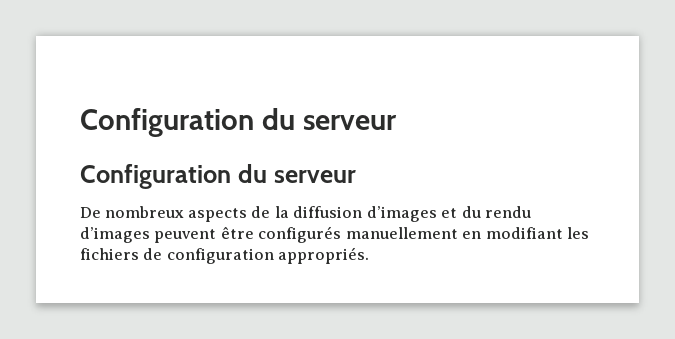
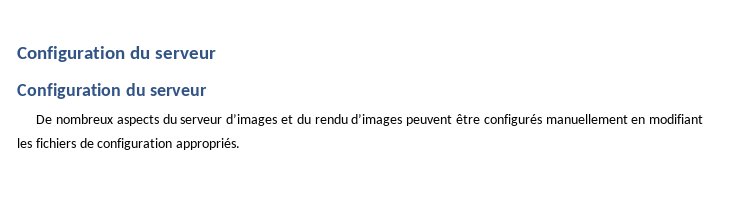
- De nombreux aspects de la diffusion d’images et du rendu d’images peuvent être configurés manuellement en modifiant les fichiers de configuration appropriés.
+ De nombreux aspects du serveur d’images et du rendu d’images peuvent être configurés manuellement en modifiant les fichiers de configuration appropriés.

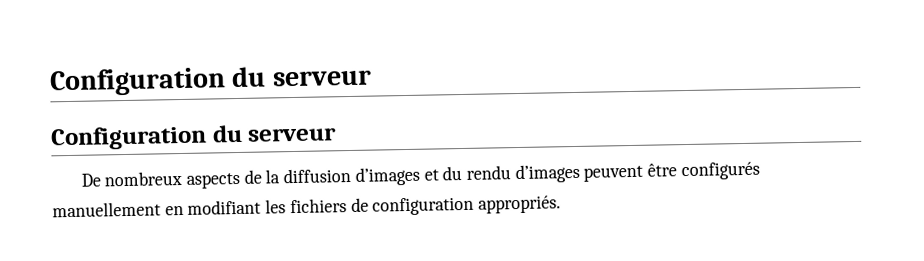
- De nombreux aspects du serveur d’images et du rendu d’images peuvent être configurés manuellement en modifiant les fichiers de configuration appropriés.
+ De nombreux aspects de la diffusion d’images et du rendu d’images peuvent être configurés manuellement en modifiant les fichiers de configuration appropriés.

